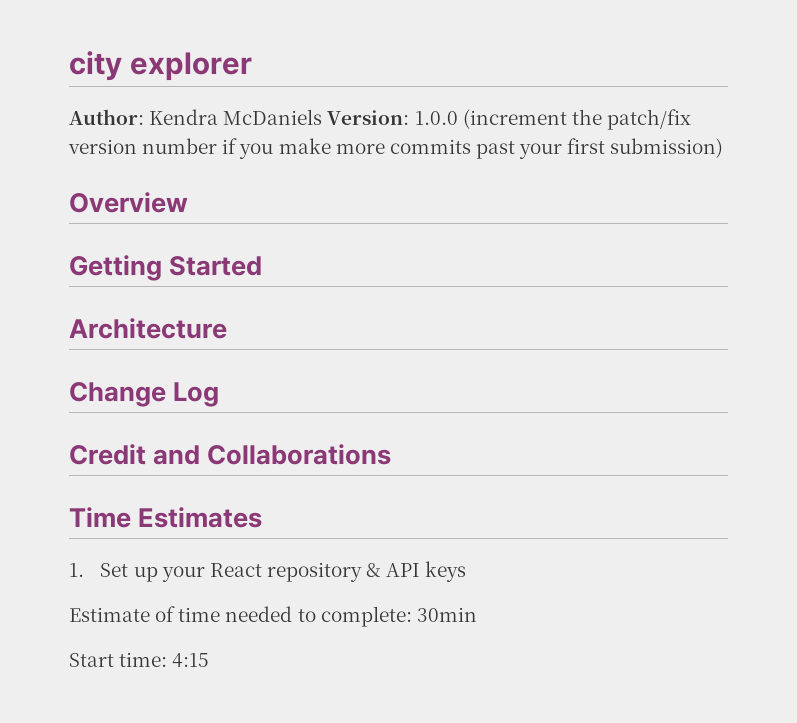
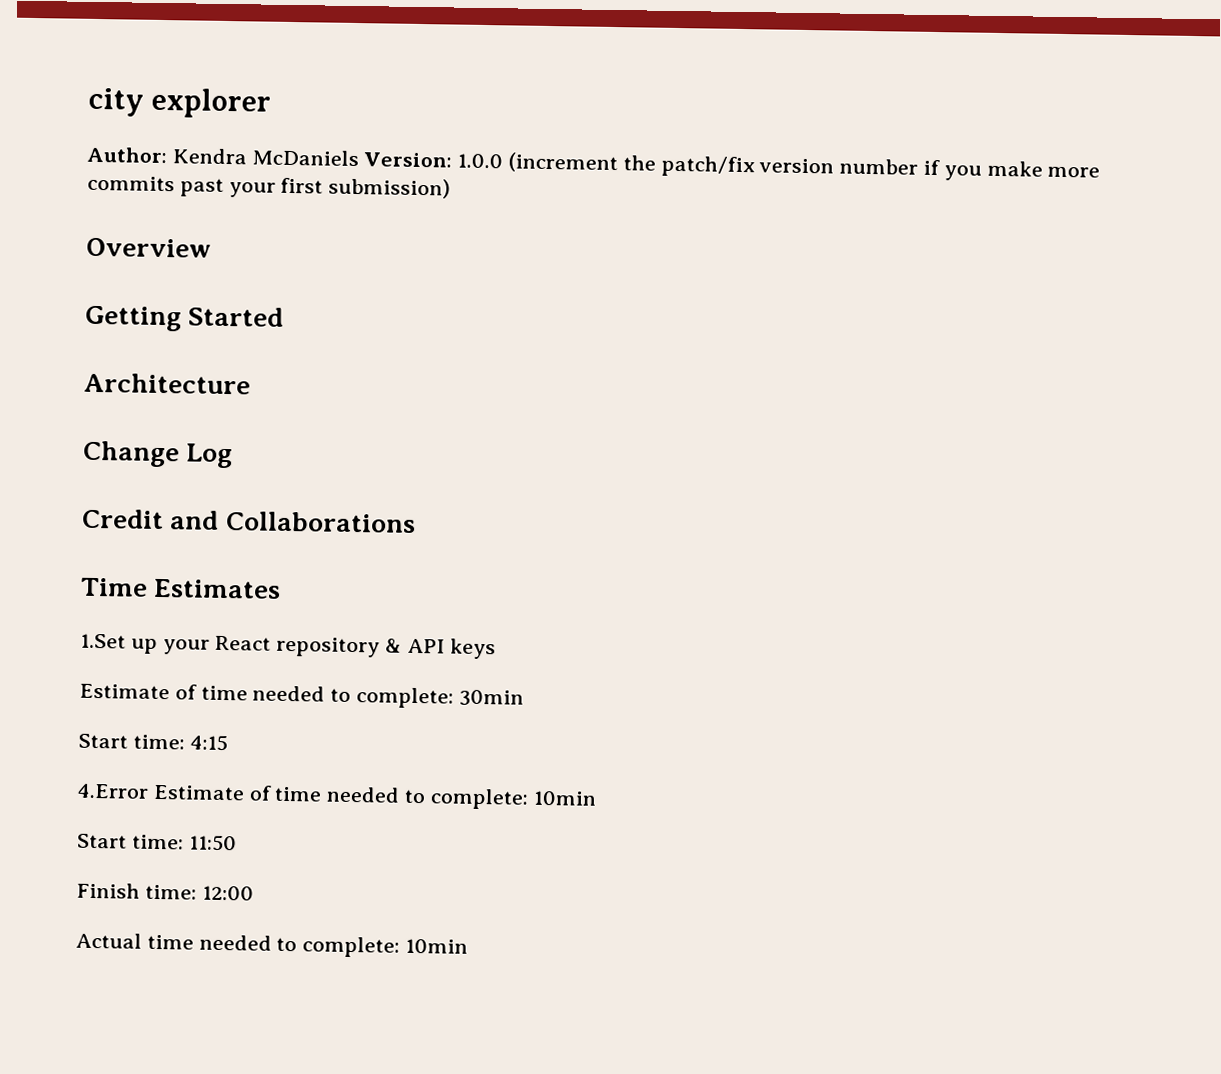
- 1. Set up your React repository & API keys
+ 1.Set up your React repository & API keys
+ 4.Error Estimate of time needed to complete: 10min
+ Start time: 11:50
+ Finish time: 12:00
+ Actual time needed to complete: 10min

